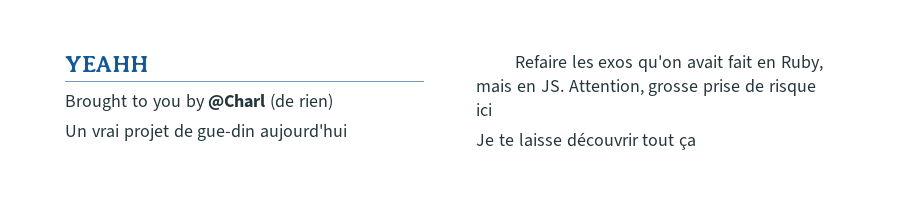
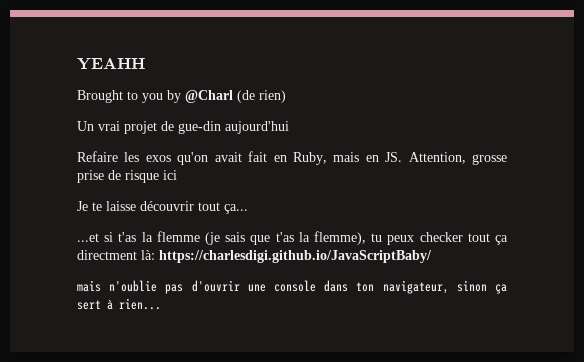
- Je te laisse découvrir tout ça
+ Je te laisse découvrir tout ça...
+ ...et si t'as la flemme (je sais que t'as la flemme), tu peux checker tout ça directment là: https://charlesdigi.github.io/JavaScriptBaby/
+ mais n'oublie pas d'ouvrir une console dans ton navigateur, sinon ça sert à rien...

